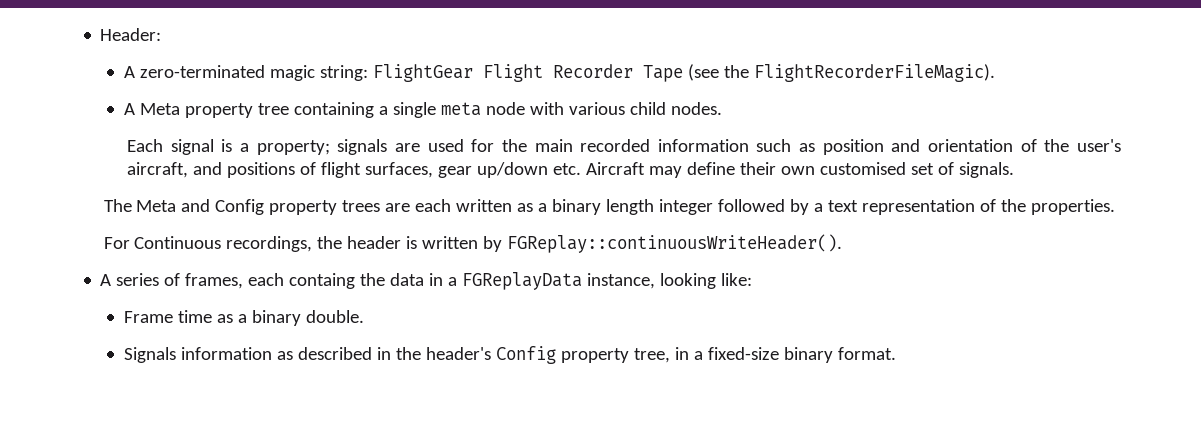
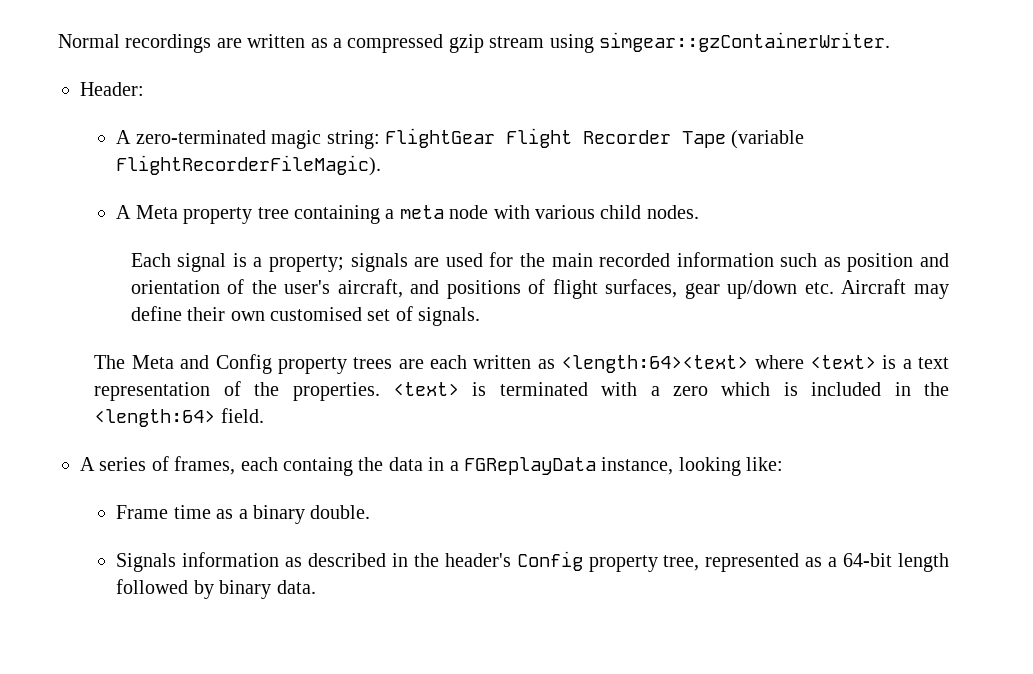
+ Normal recordings are written as a compressed gzip stream using simgear::gzContainerWriter.
- A zero-terminated magic string: FlightGear Flight Recorder Tape (see the FlightRecorderFileMagic).
+ A zero-terminated magic string: FlightGear Flight Recorder Tape (variable FlightRecorderFileMagic).
- A Meta property tree containing a single meta node with various child nodes.
+ A Meta property tree containing a meta node with various child nodes.
- The Meta and Config property trees are each written as a binary length integer followed by a text representation of the properties.
- For Continuous recordings, the header is written by FGReplay::continuousWriteHeader().
+ The Meta and Config property trees are each written as <length:64><text> where <text> is a text representation of the properties. <text> is terminated with a zero which is included in the <length:64> field.
- Signals information as described in the header's Config property tree, in a fixed-size binary format.
+ Signals information as described in the header's Config property tree, represented as a 64-bit length followed by binary data.

